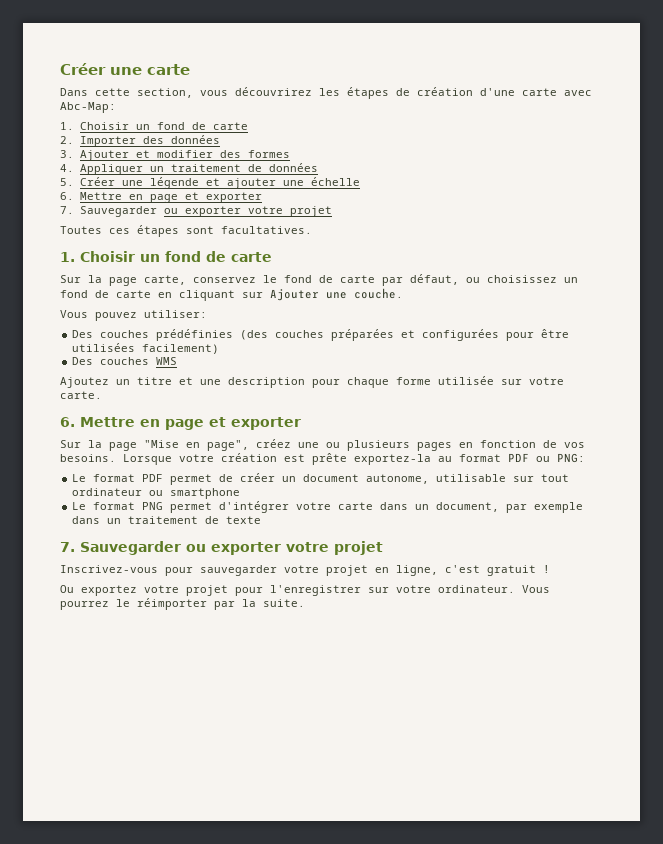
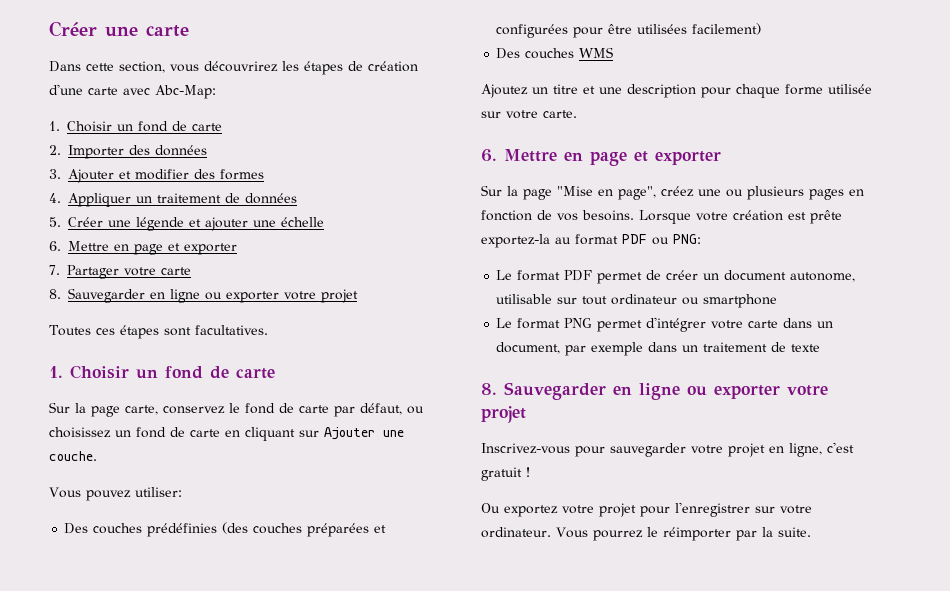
  5. Créer une légende et ajouter une échelle
  6. Mettre en page et exporter
- 7. Sauvegarder ou exporter votre projet
+ 7. Partager votre carte
+ 8. Sauvegarder en ligne ou exporter votre projet
  Le format PNG permet d'intégrer votre carte dans un document, par exemple dans un traitement de texte
- 7. Sauvegarder ou exporter votre projet
+ 8. Sauvegarder en ligne ou exporter votre projet

